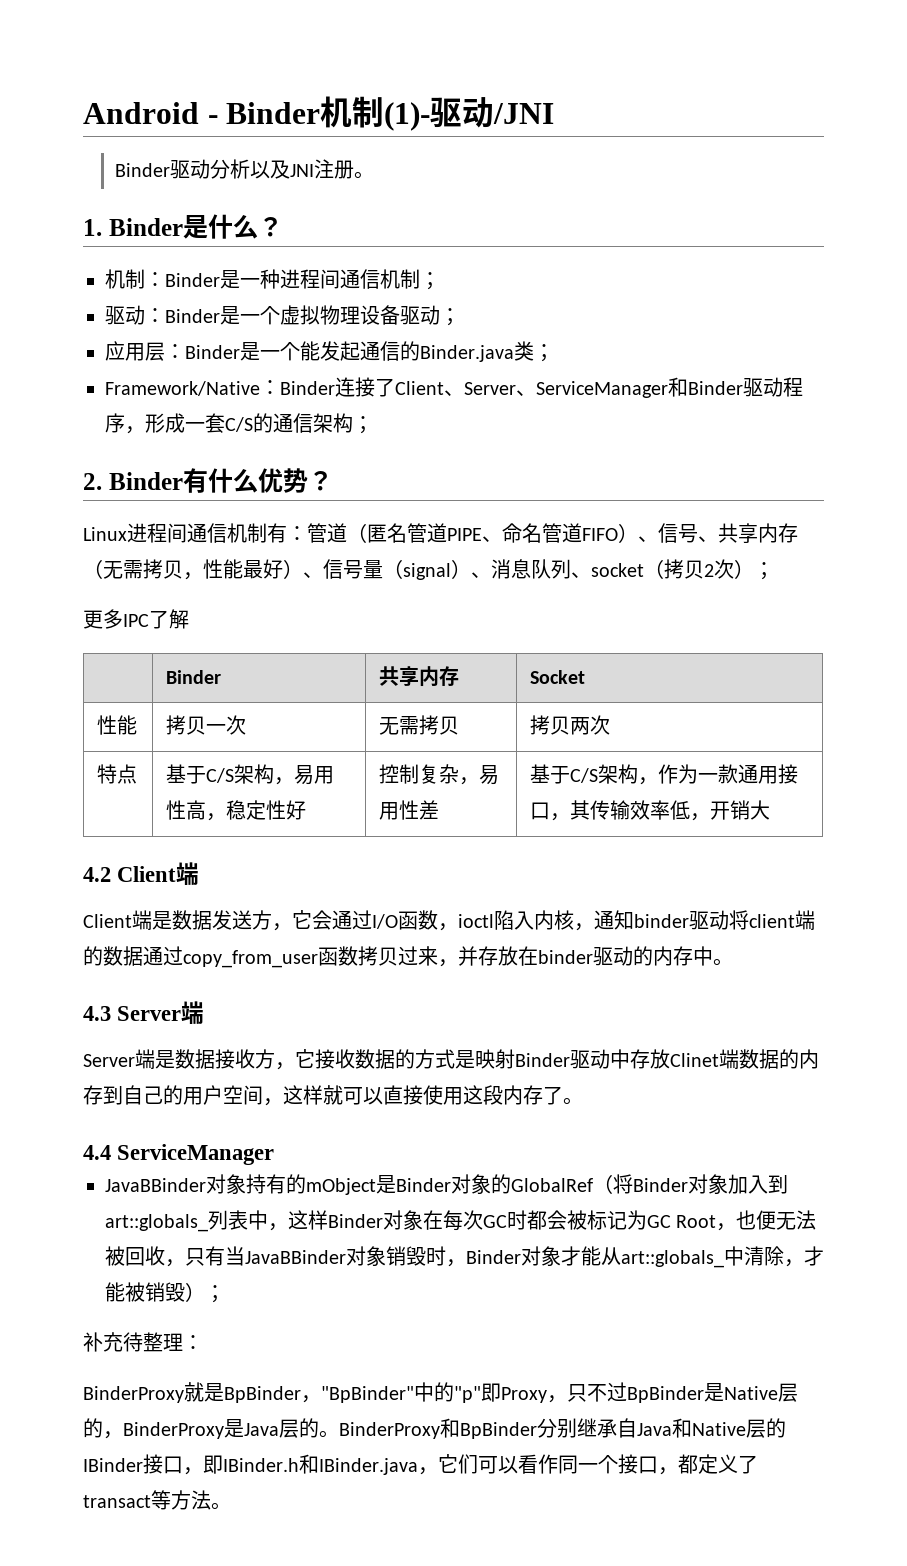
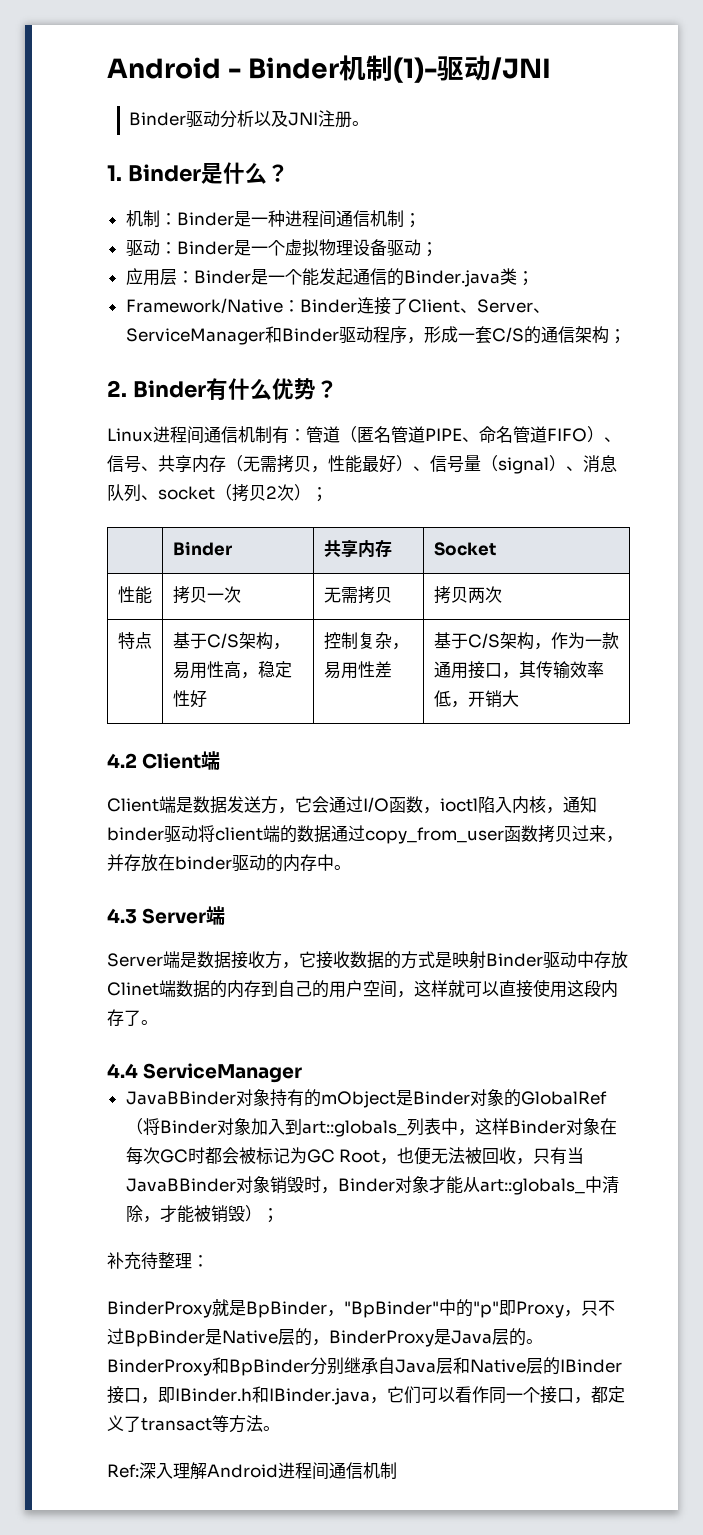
- 更多IPC了解
- BinderProxy和BpBinder分别继承自Java和Native层的IBinder接口，即IBinder.h和IBinder.java，它们可以看作同一个接口，都定义了transact等方法。
+ BinderProxy和BpBinder分别继承自Java层和Native层的IBinder接口，即IBinder.h和IBinder.java，它们可以看作同一个接口，都定义了transact等方法。
+ Ref:深入理解Android进程间通信机制

